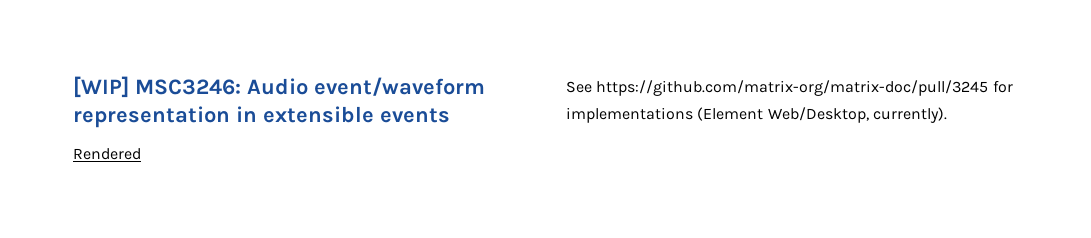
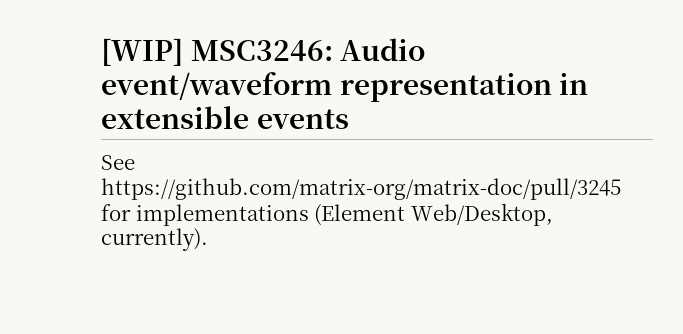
- Rendered

